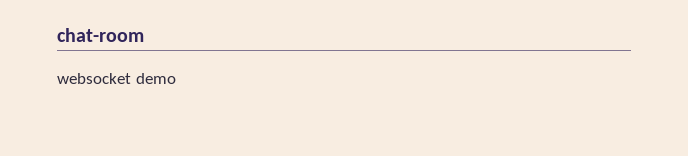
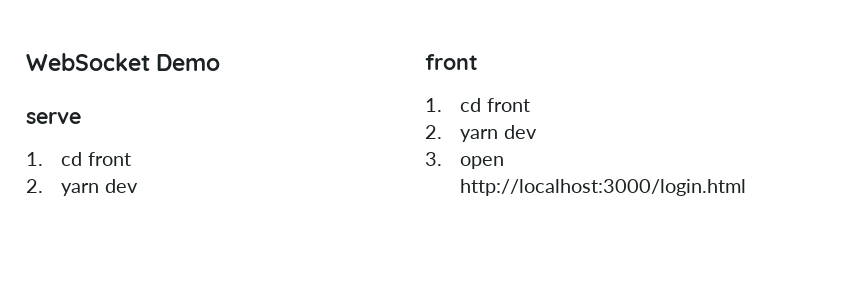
- chat-room
- websocket demo
+ WebSocket Demo
+ serve
+ 1. cd front
+ 2. yarn dev
+ front
+ 1. cd front
+ 2. yarn dev
+ 3. open http://localhost:3000/login.html

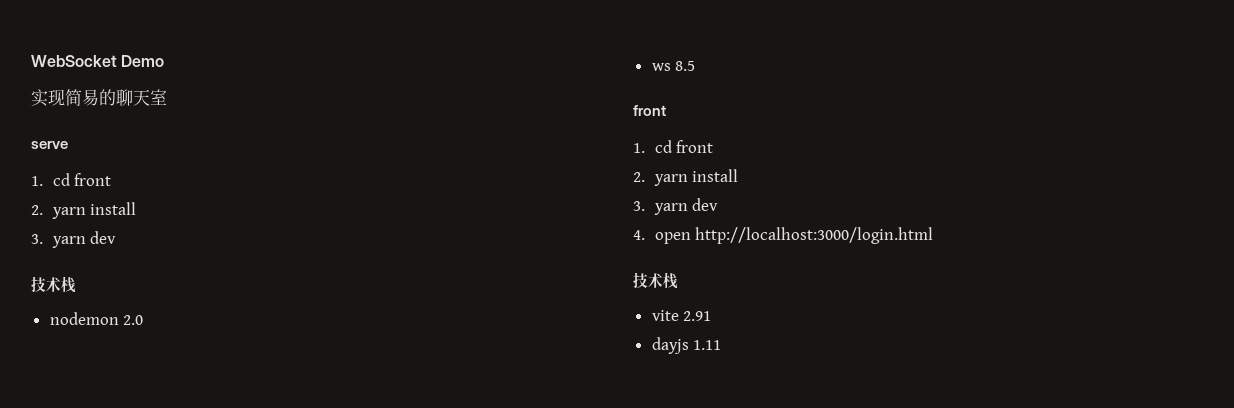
+ 实现简易的聊天室
  serve
  1. cd front
- 2. yarn dev
+ 2. yarn install
+ 3. yarn dev
+ 技术栈
+ nodemon 2.0
+ ws 8.5
  front
  1. cd front
- 2. yarn dev
- 3. open http://localhost:3000/login.html
+ 2. yarn install
+ 3. yarn dev
+ 4. open http://localhost:3000/login.html
+ 技术栈
+ vite 2.91
+ dayjs 1.11

